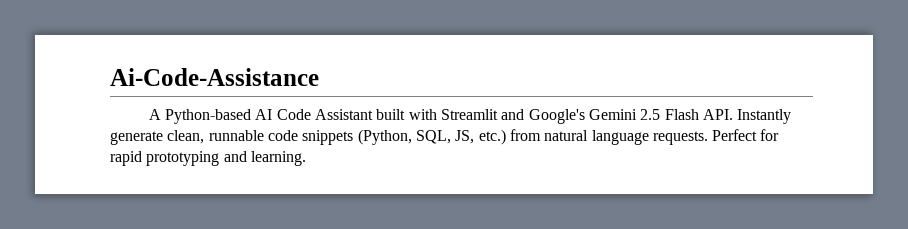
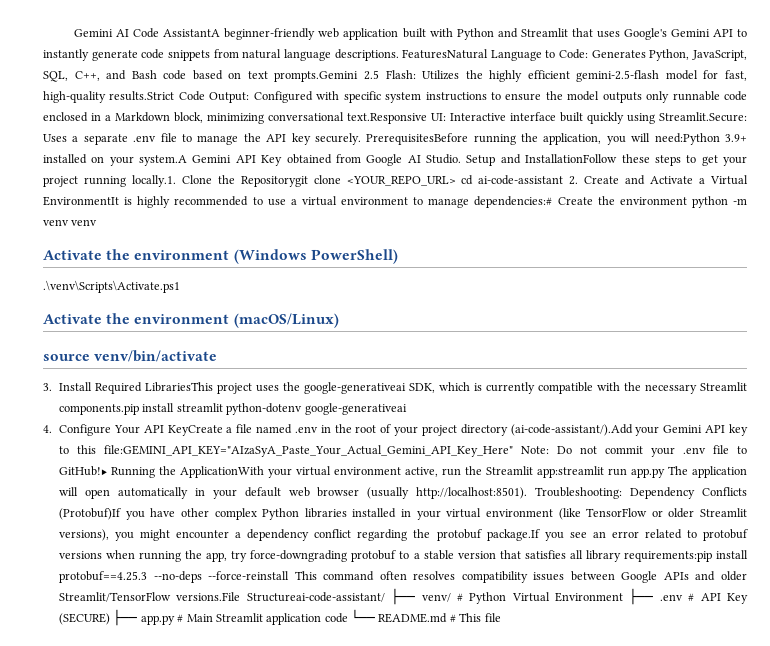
- Ai-Code-Assistance
- A Python-based AI Code Assistant built with Streamlit and Google's Gemini 2.5 Flash API. Instantly generate clean, runnable code snippets (Python, SQL, JS, etc.) from natural language requests. Perfect for rapid prototyping and learning.
+ Gemini AI Code AssistantA beginner-friendly web application built with Python and Streamlit that uses Google's Gemini API to instantly generate code snippets from natural language descriptions. FeaturesNatural Language to Code: Generates Python, JavaScript, SQL, C++, and Bash code based on text prompts.Gemini 2.5 Flash: Utilizes the highly efficient gemini-2.5-flash model for fast, high-quality results.Strict Code Output: Configured with specific system instructions to ensure the model outputs only runnable code enclosed in a Markdown block, minimizing conversational text.Responsive UI: Interactive interface built quickly using Streamlit.Secure: Uses a separate .env file to manage the API key securely. PrerequisitesBefore running the application, you will need:Python 3.9+ installed on your system.A Gemini API Key obtained from Google AI Studio. Setup and InstallationFollow these steps to get your project running locally.1. Clone the Repositorygit clone <YOUR_REPO_URL> cd ai-code-assistant 2. Create and Activate a Virtual EnvironmentIt is highly recommended to use a virtual environment to manage dependencies:# Create the environment python -m venv venv
+ Activate the environment (Windows PowerShell)
+ .\venv\Scripts\Activate.ps1
+ Activate the environment (macOS/Linux)
+ source venv/bin/activate
+ 3. Install Required LibrariesThis project uses the google-generativeai SDK, which is currently compatible with the necessary Streamlit components.pip install streamlit python-dotenv google-generativeai
+ 4. Configure Your API KeyCreate a file named .env in the root of your project directory (ai-code-assistant/).Add your Gemini API key to this file:GEMINI_API_KEY="AIzaSyA_Paste_Your_Actual_Gemini_API_Key_Here" Note: Do not commit your .env file to GitHub!▶ Running the ApplicationWith your virtual environment active, run the Streamlit app:streamlit run app.py The application will open automatically in your default web browser (usually http://localhost:8501). Troubleshooting: Dependency Conflicts (Protobuf)If you have other complex Python libraries installed in your virtual environment (like TensorFlow or older Streamlit versions), you might encounter a dependency conflict regarding the protobuf package.If you see an error related to protobuf versions when running the app, try force-downgrading protobuf to a stable version that satisfies all library requirements:pip install protobuf==4.25.3 --no-deps --force-reinstall This command often resolves compatibility issues between Google APIs and older Streamlit/TensorFlow versions.File Structureai-code-assistant/ ├── venv/ # Python Virtual Environment ├── .env # API Key (SECURE) ├── app.py # Main Streamlit application code └── README.md # This file

